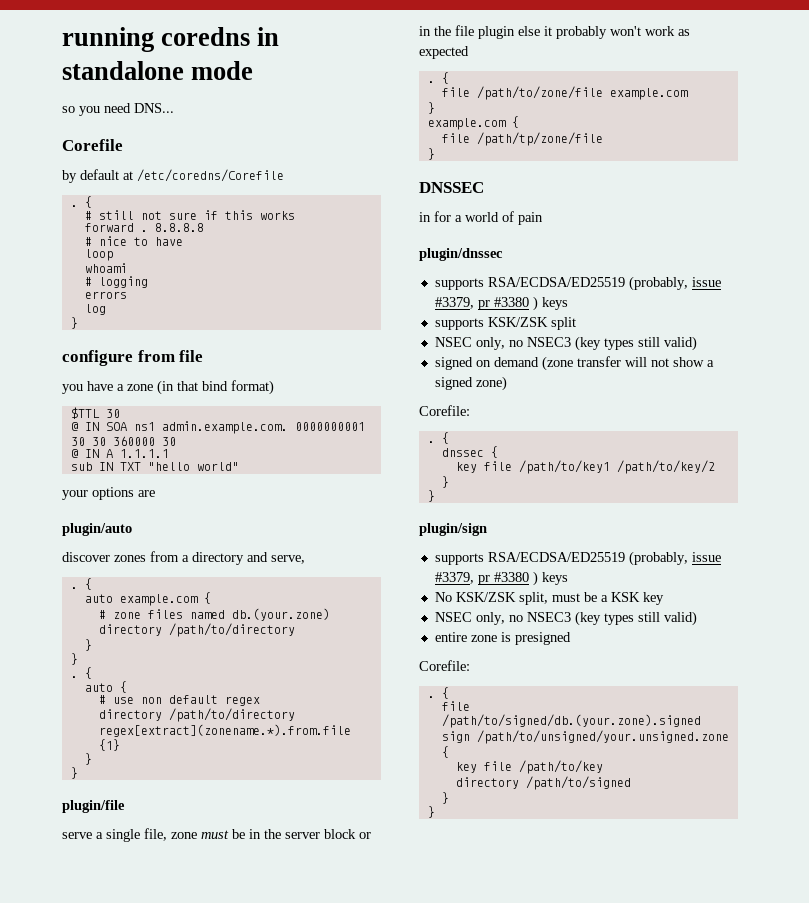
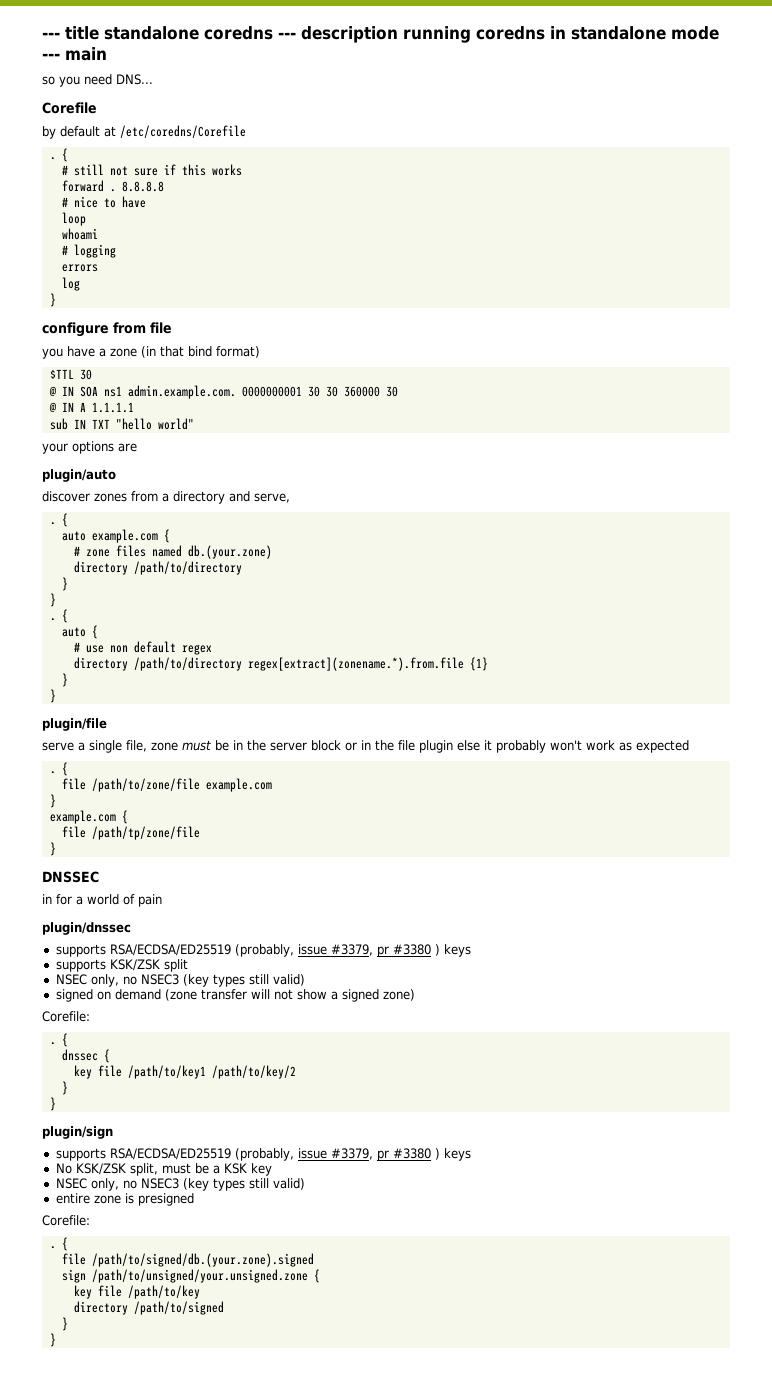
- running coredns in standalone mode
+ --- title standalone coredns --- description running coredns in standalone mode --- main

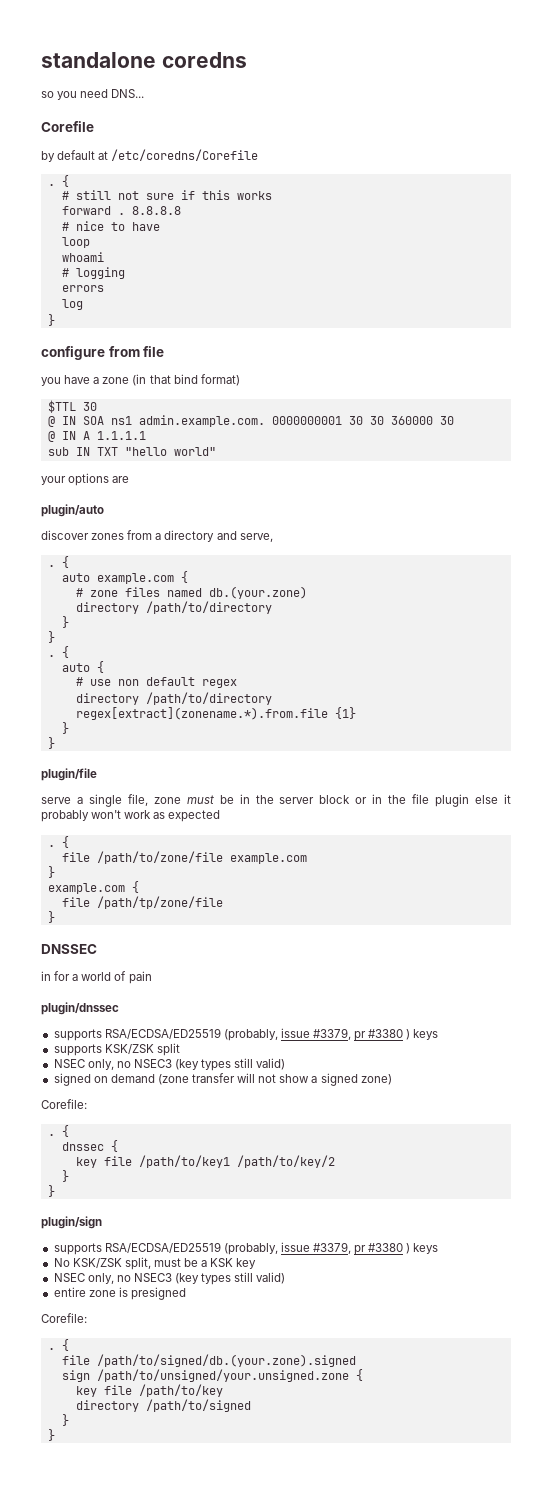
- --- title standalone coredns --- description running coredns in standalone mode --- main
+ standalone coredns

